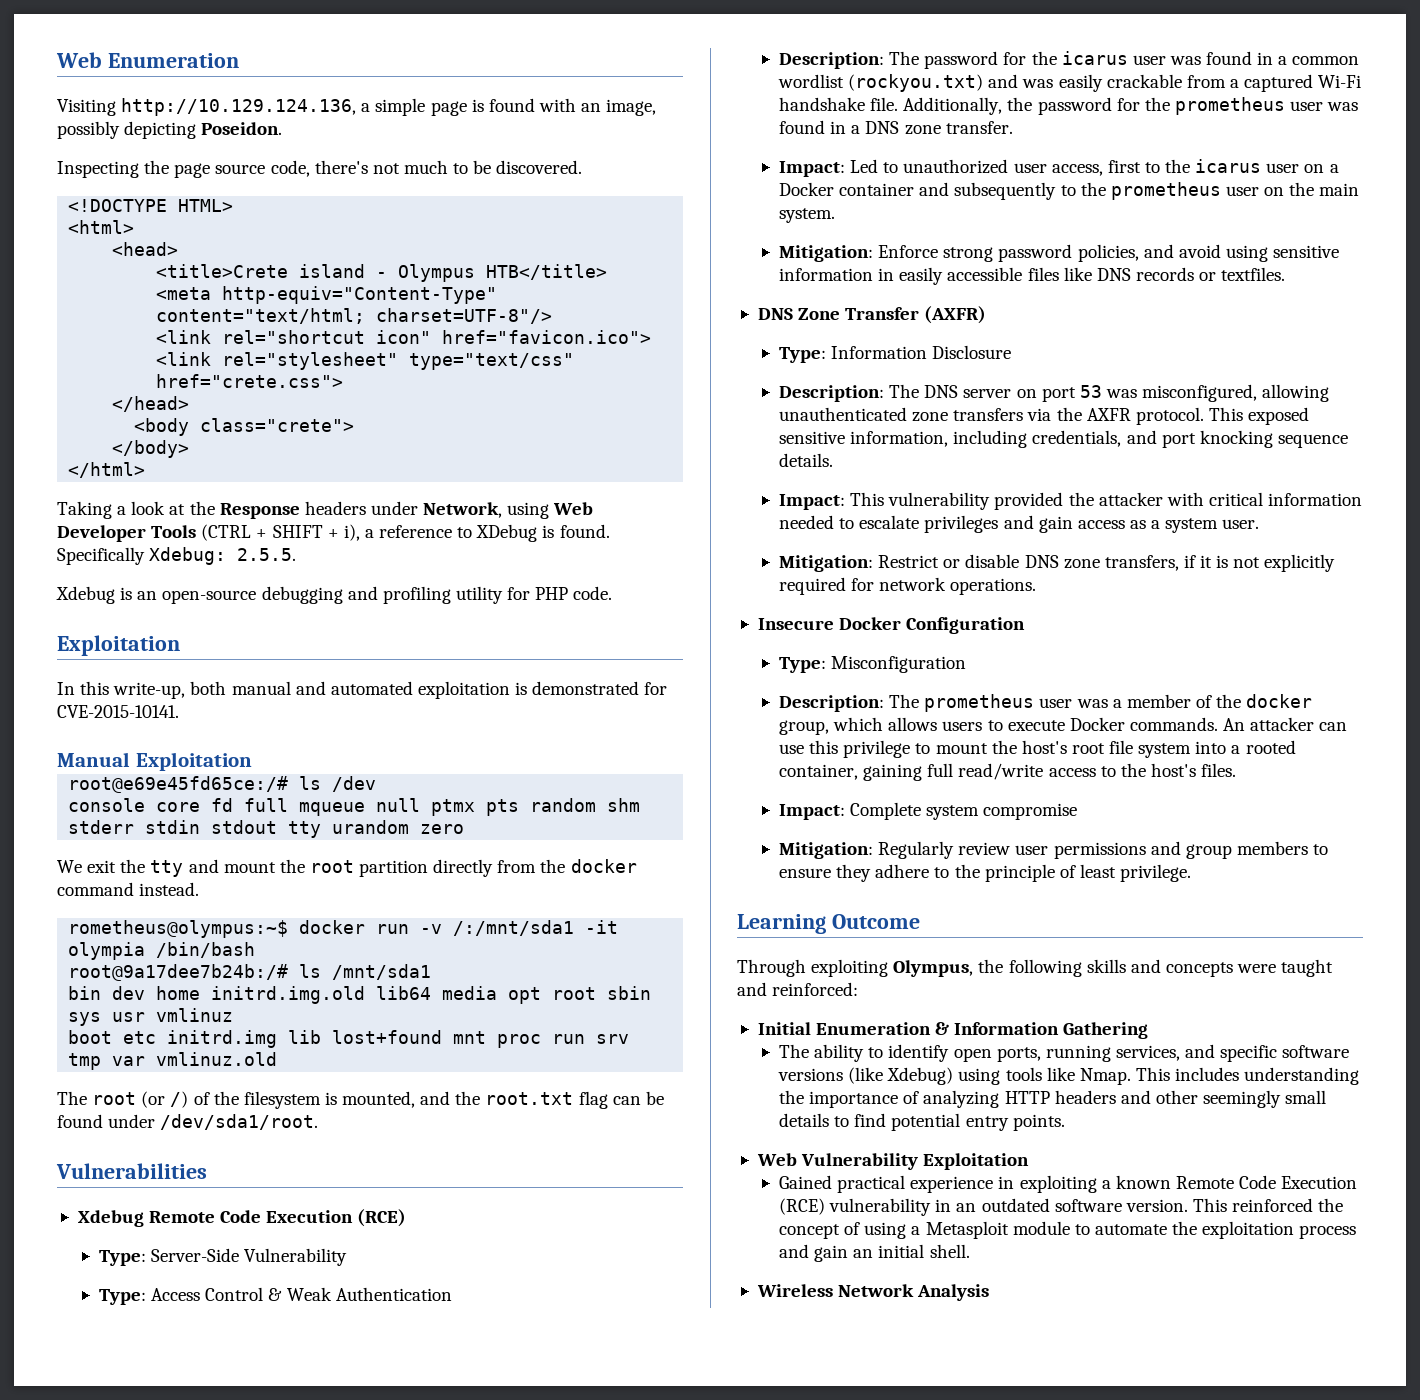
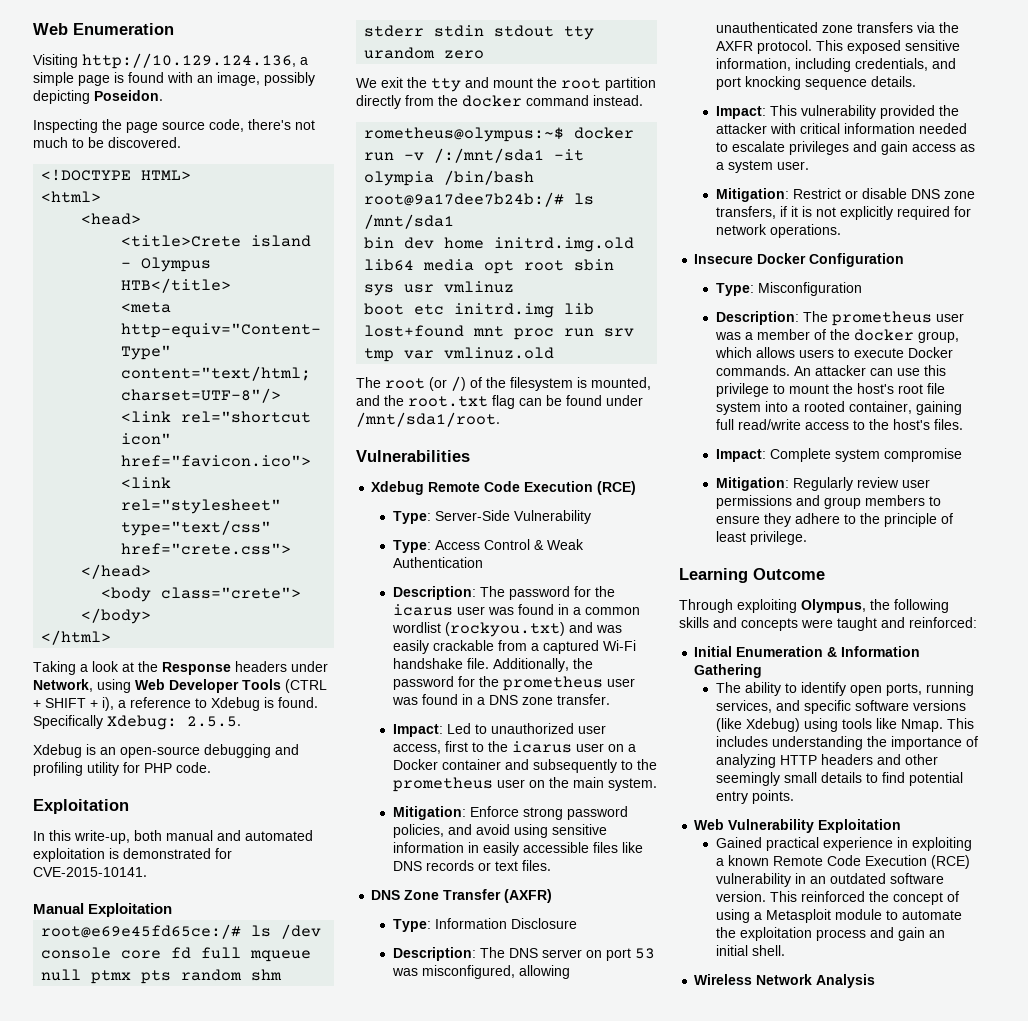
- Taking a look at the Response headers under Network, using Web Developer Tools (CTRL + SHIFT + i), a reference to XDebug is found.
+ Taking a look at the Response headers under Network, using Web Developer Tools (CTRL + SHIFT + i), a reference to Xdebug is found.
- The root (or /) of the filesystem is mounted, and the root.txt flag can be found under /dev/sda1/root.
+ The root (or /) of the filesystem is mounted, and the root.txt flag can be found under /mnt/sda1/root.
- Mitigation: Enforce strong password policies, and avoid using sensitive information in easily accessible files like DNS records or textfiles.
+ Mitigation: Enforce strong password policies, and avoid using sensitive information in easily accessible files like DNS records or text files.

